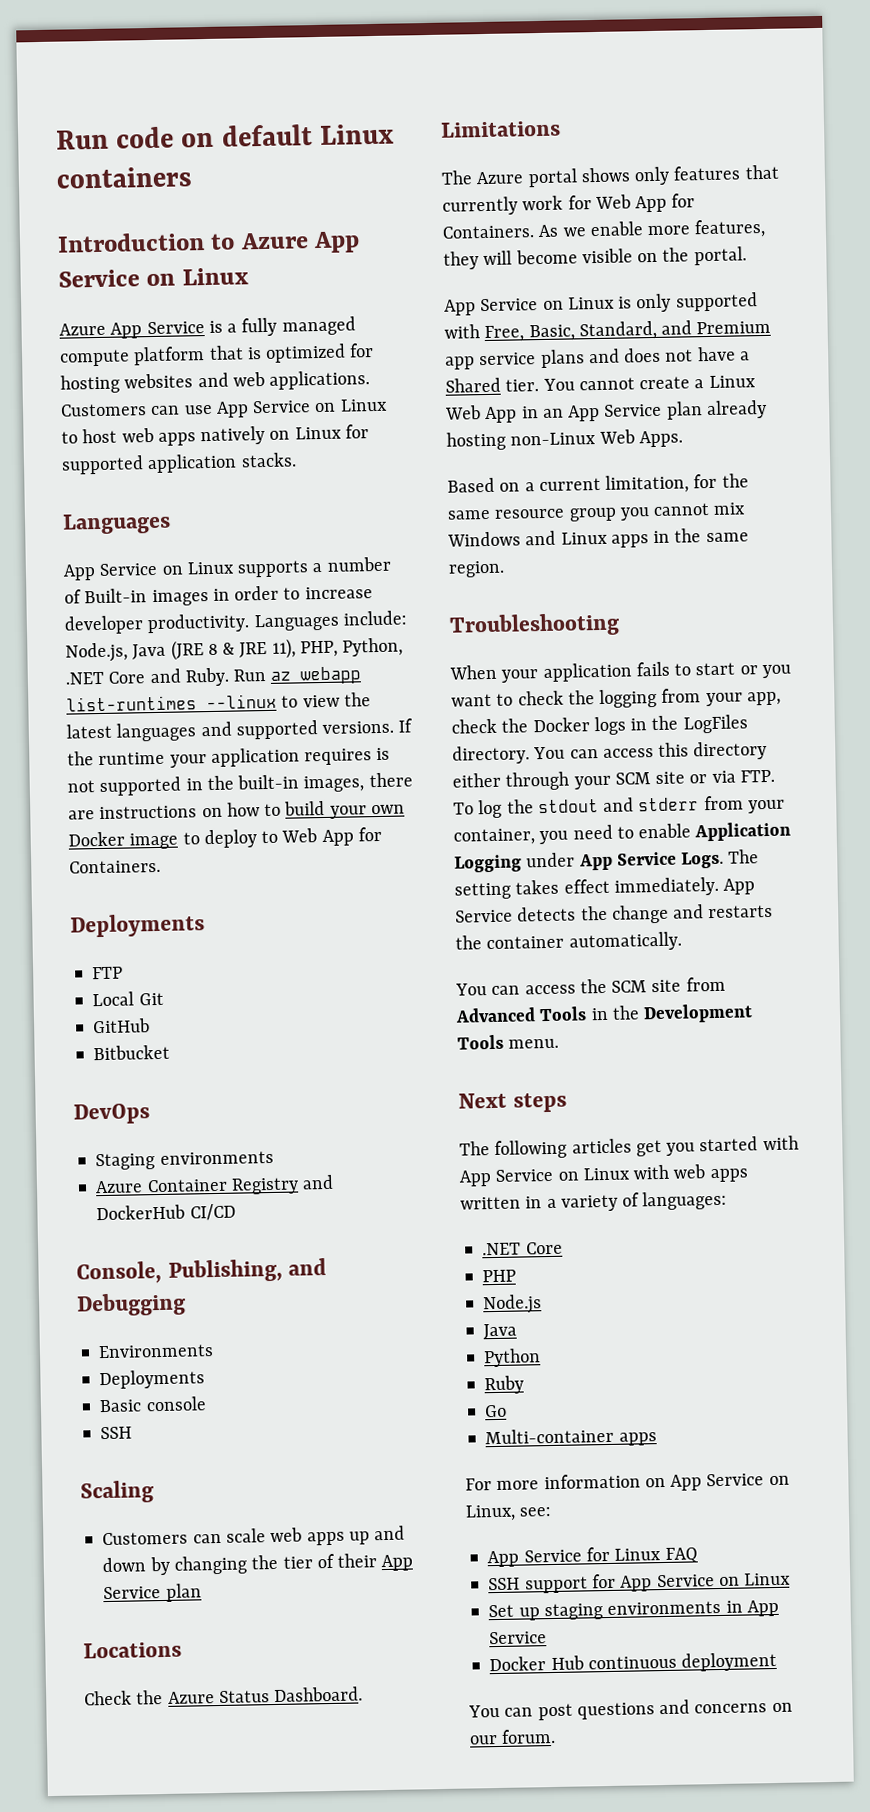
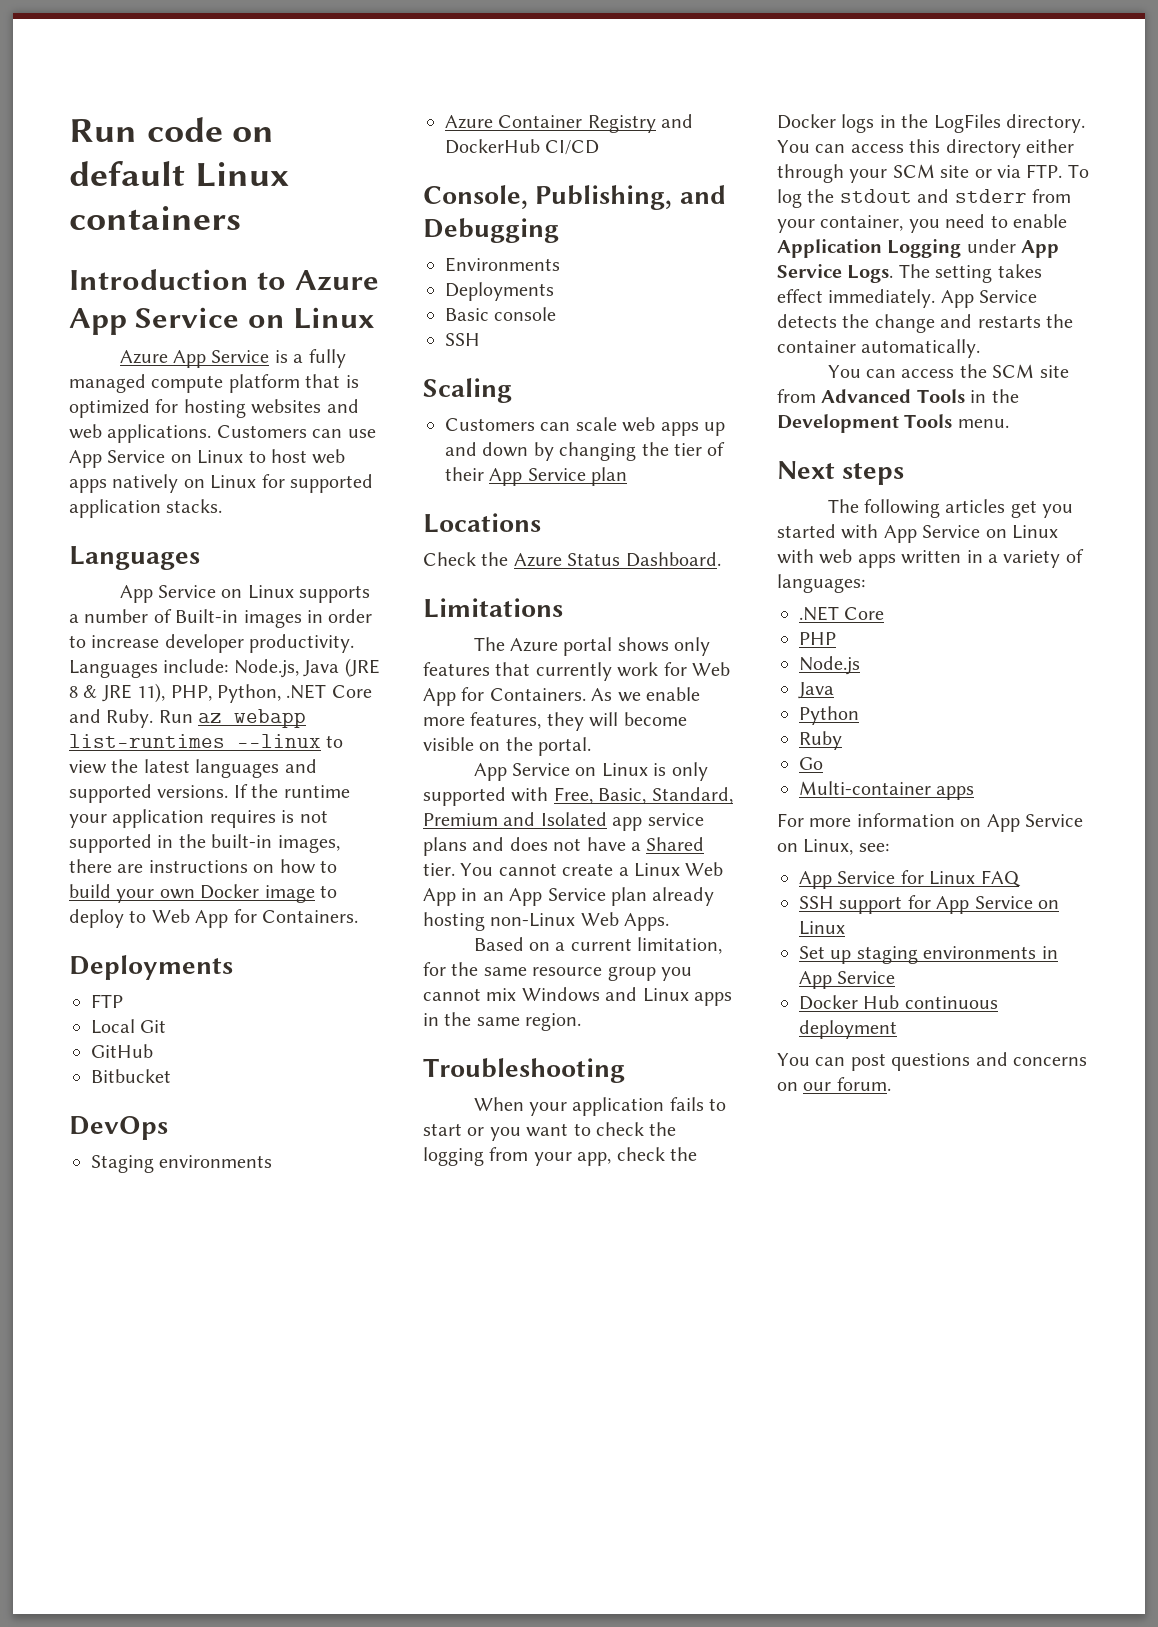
- App Service on Linux is only supported with Free, Basic, Standard, and Premium app service plans and does not have a Shared tier.
+ App Service on Linux is only supported with Free, Basic, Standard, Premium and Isolated app service plans and does not have a Shared tier.

